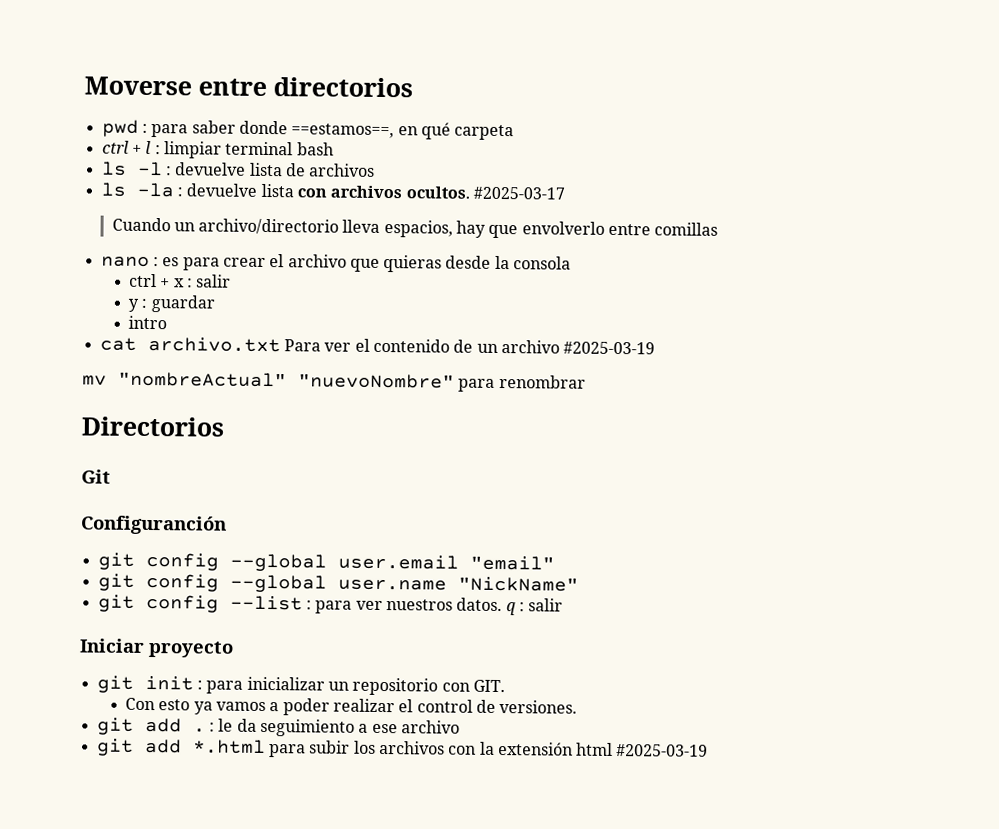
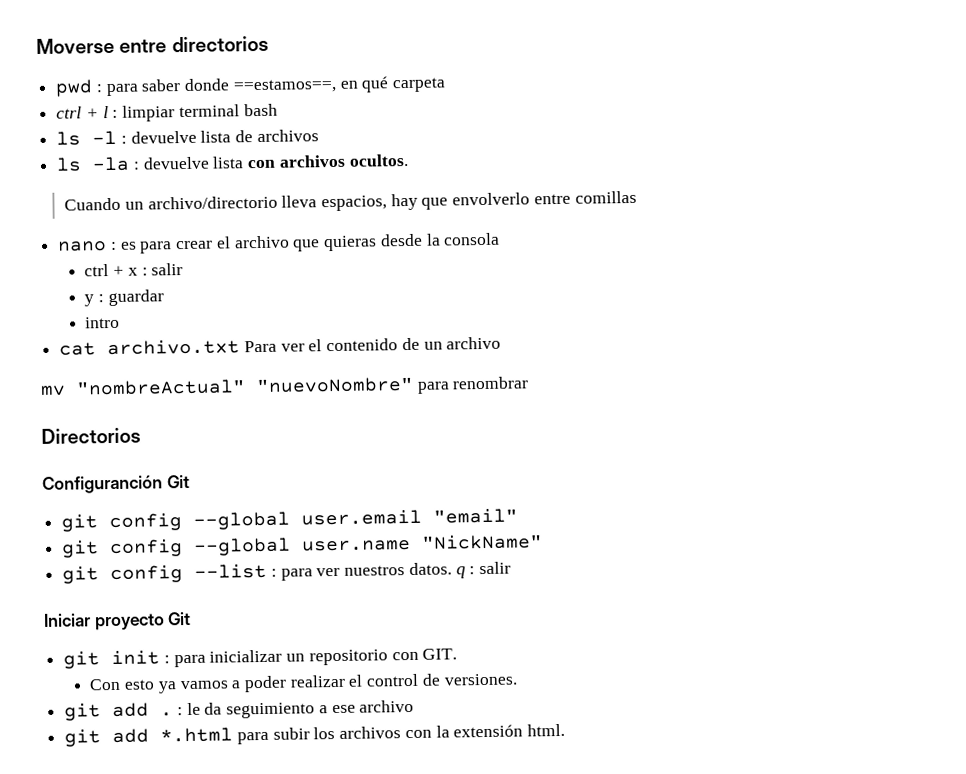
- #2025-03-17
- cat archivo.txt Para ver el contenido de un archivo #2025-03-19
+ cat archivo.txt Para ver el contenido de un archivo
- Git
- Configuranción
+ Configuranción Git
- Iniciar proyecto
+ Iniciar proyecto Git
- git add *.html para subir los archivos con la extensión html #2025-03-19
+ git add *.html para subir los archivos con la extensión html.

